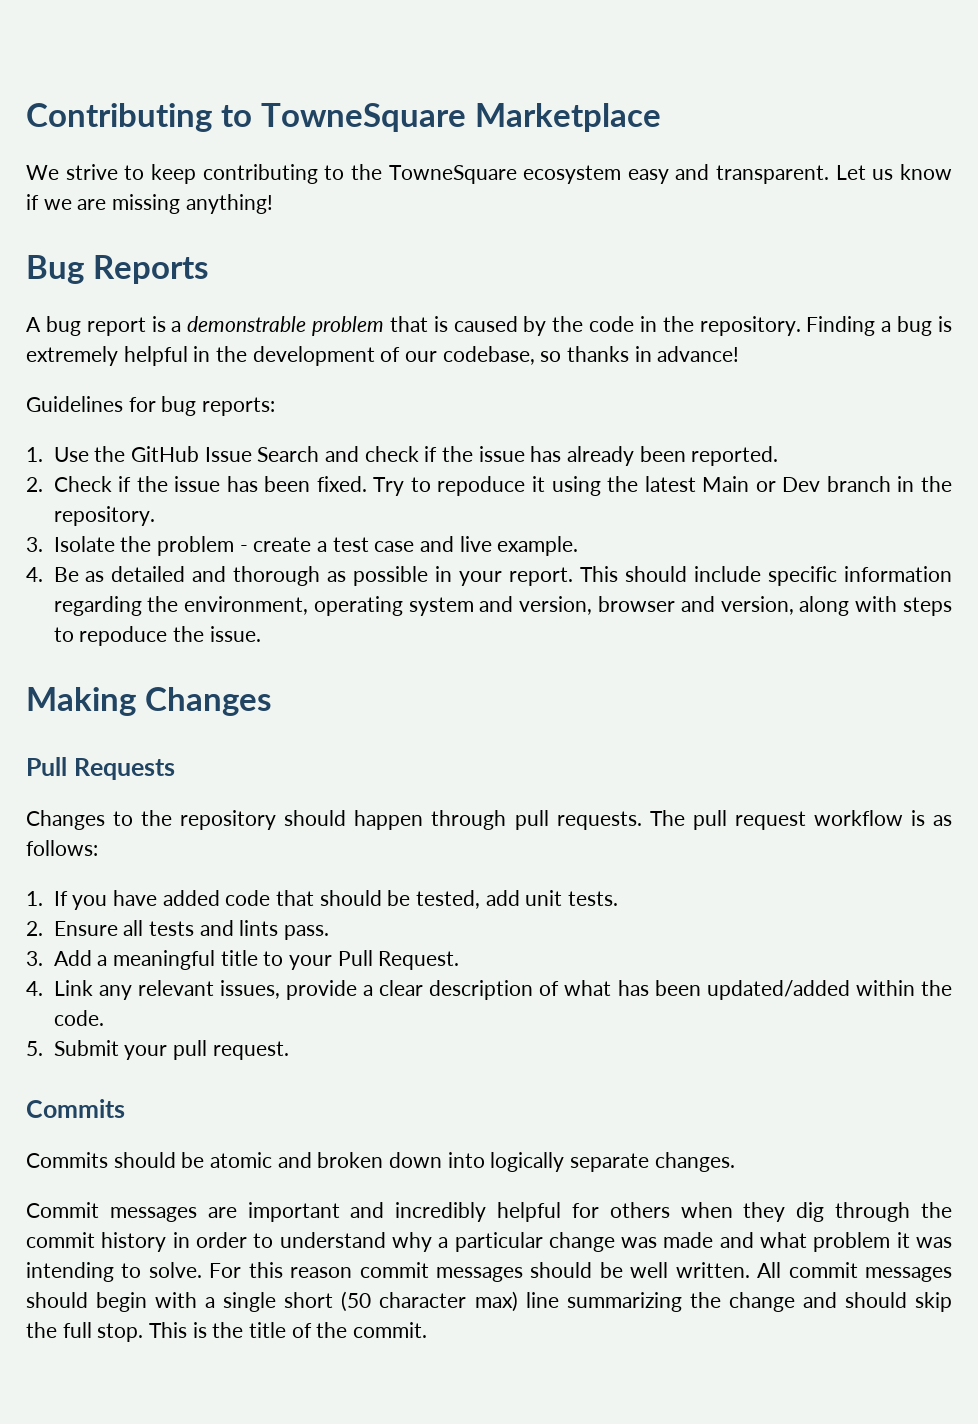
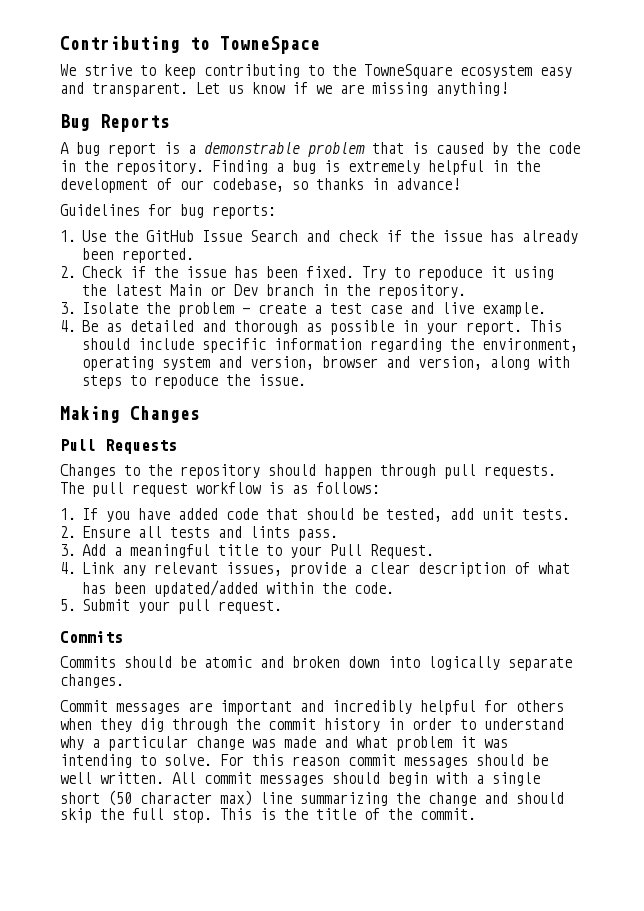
- Contributing to TowneSquare Marketplace
+ Contributing to TowneSpace

